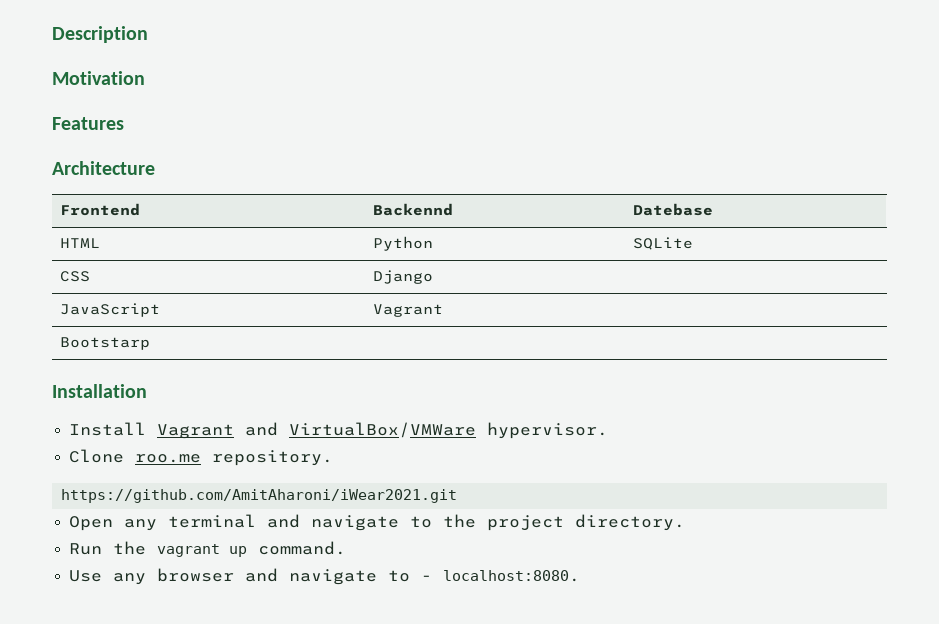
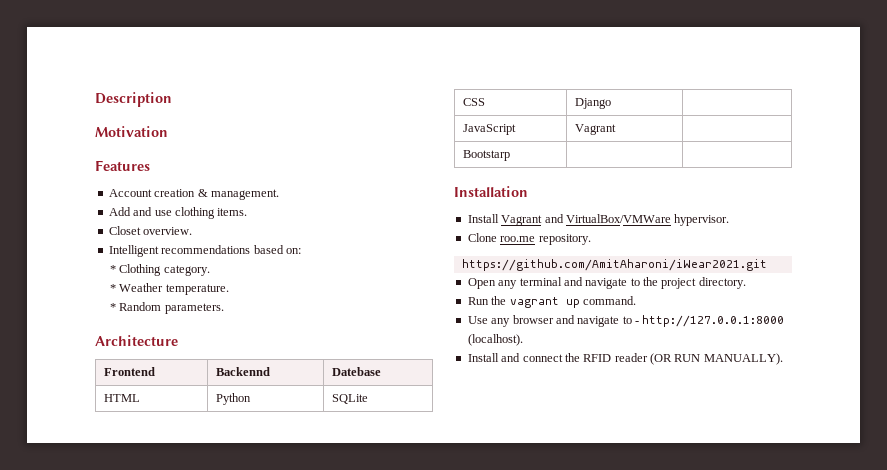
+ Account creation & management.
+ Add and use clothing items.
+ Closet overview.
+ Intelligent recommendations based on:
+ * Clothing category.
+ * Weather temperature.
+ * Random parameters.
- Use any browser and navigate to - localhost:8080.
+ Use any browser and navigate to - http://127.0.0.1:8000 (localhost).
+ Install and connect the RFID reader (OR RUN MANUALLY).

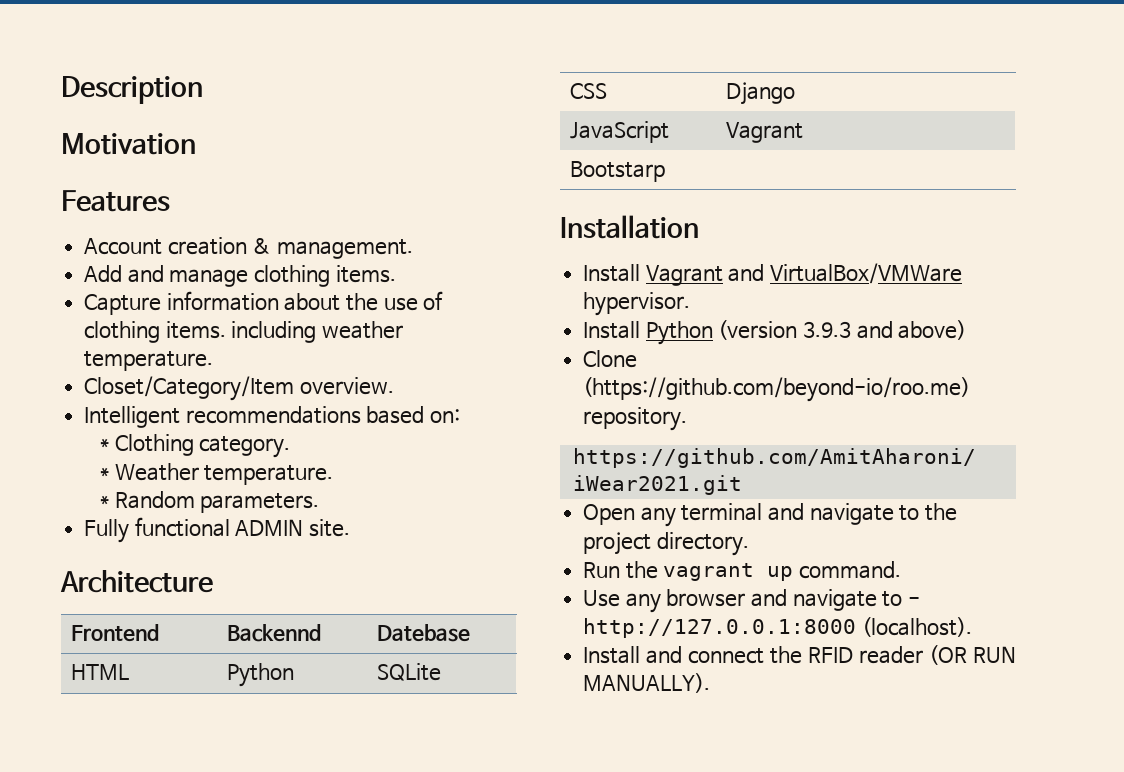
- Add and use clothing items.
+ Add and manage clothing items.
- Closet overview.
+ Capture information about the use of clothing items. including weather temperature.
+ Closet/Category/Item overview.
+ Fully functional ADMIN site.
+ Install Python (version 3.9.3 and above)
- Clone roo.me repository.
+ Clone (https://github.com/beyond-io/roo.me) repository.

